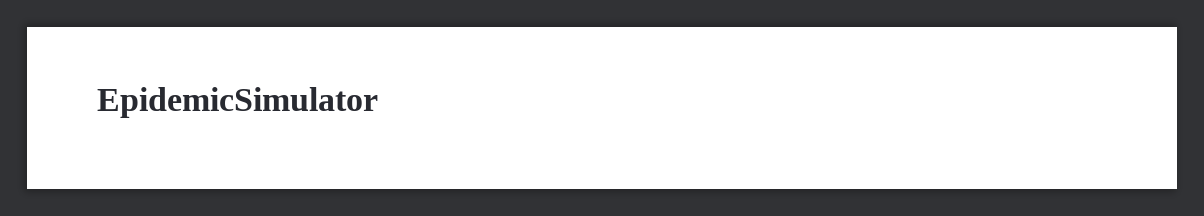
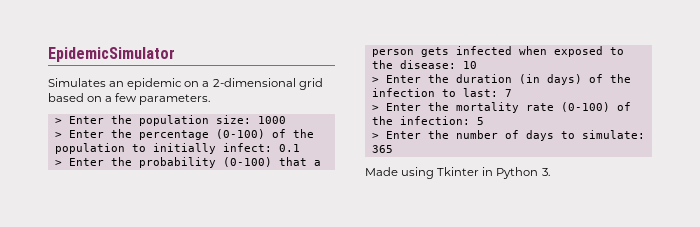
+ Simulates an epidemic on a 2-dimensional grid based on a few parameters.
+ > Enter the population size: 1000
+ > Enter the percentage (0-100) of the population to initially infect: 0.1
+ > Enter the probability (0-100) that a person gets infected when exposed to the disease: 10
+ > Enter the duration (in days) of the infection to last: 7
+ > Enter the mortality rate (0-100) of the infection: 5
+ > Enter the number of days to simulate: 365
+ Made using Tkinter in Python 3.

